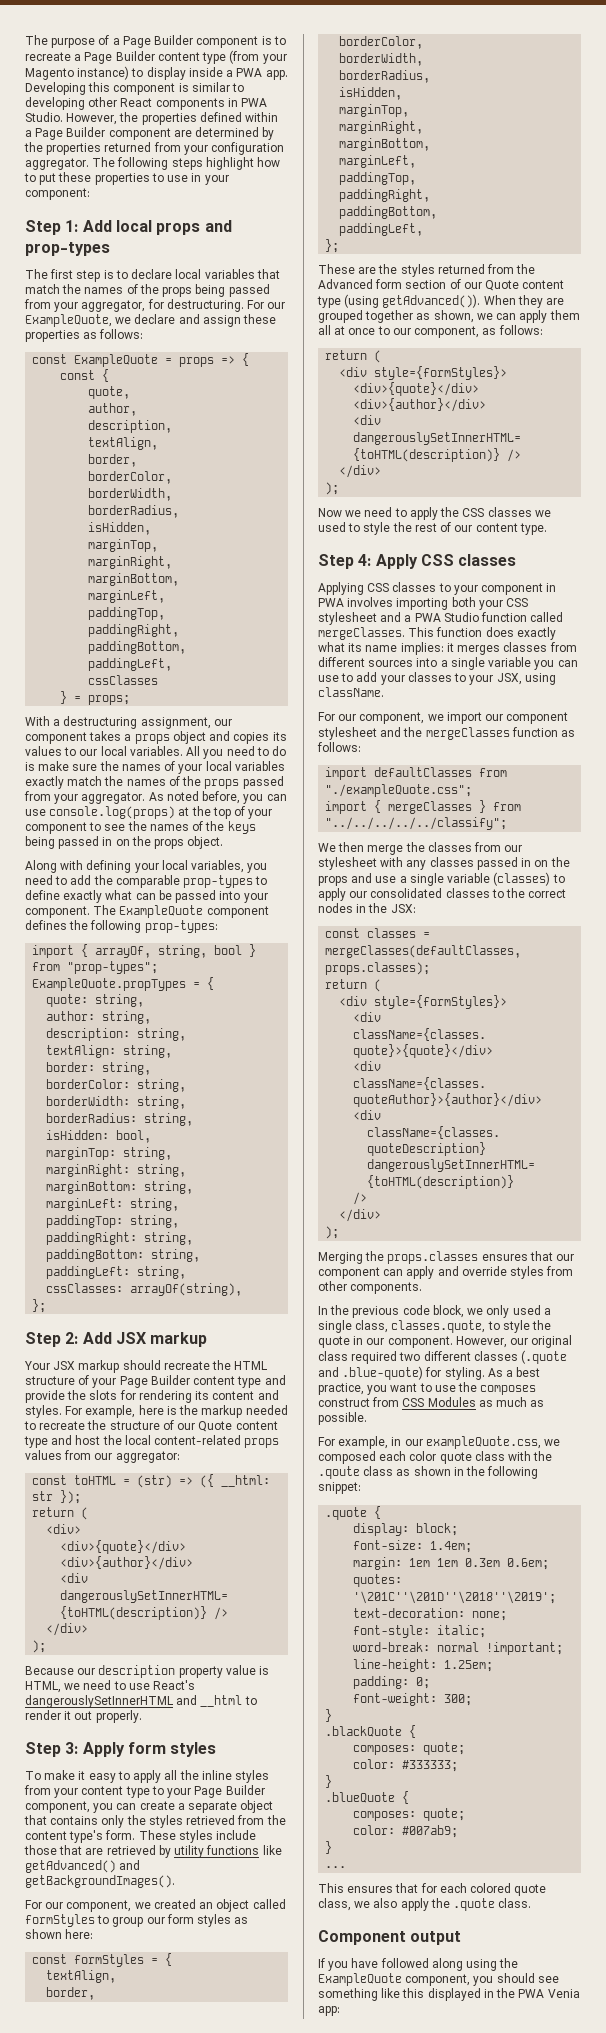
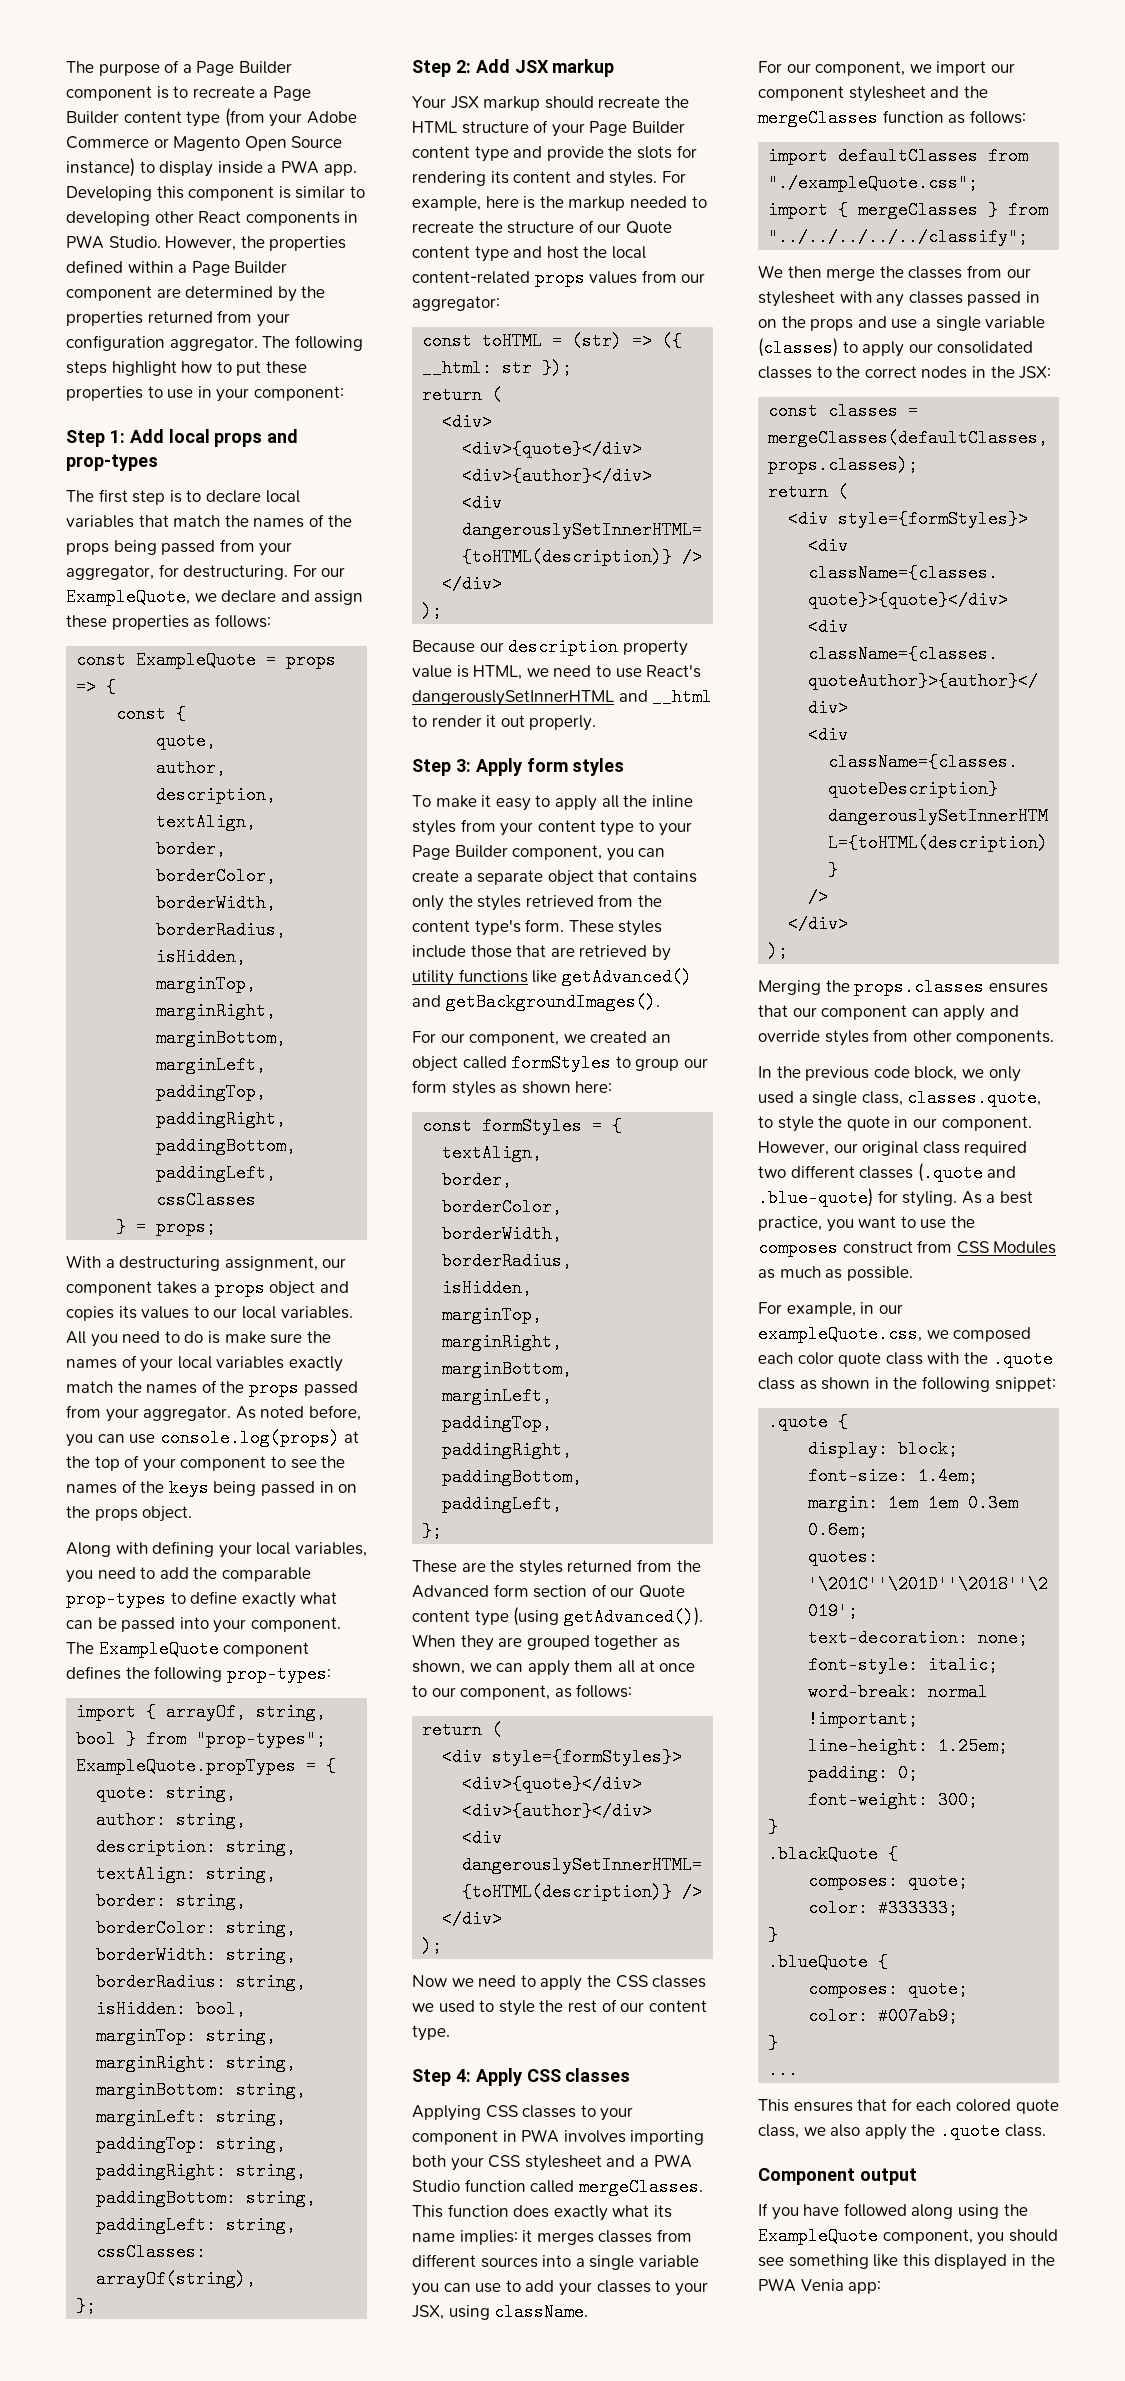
- The purpose of a Page Builder component is to recreate a Page Builder content type (from your Magento instance) to display inside a PWA app.
+ The purpose of a Page Builder component is to recreate a Page Builder content type (from your Adobe Commerce or Magento Open Source instance) to display inside a PWA app.
- For example, in our exampleQuote.css, we composed each color quote class with the .qoute class as shown in the following snippet:
+ For example, in our exampleQuote.css, we composed each color quote class with the .quote class as shown in the following snippet:

